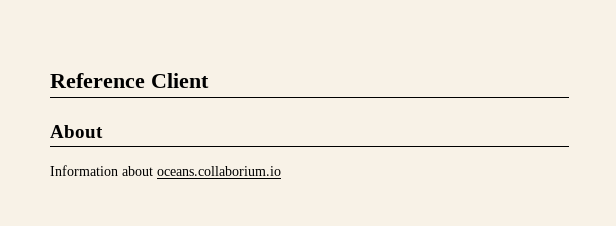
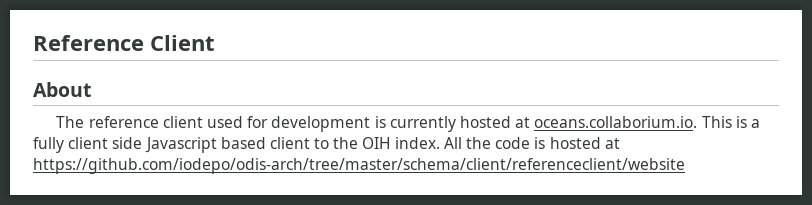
- Information about oceans.collaborium.io
+ The reference client used for development is currently hosted at oceans.collaborium.io. This is a fully client side Javascript based client to the OIH index. All the code is hosted at https://github.com/iodepo/odis-arch/tree/master/schema/client/referenceclient/website

